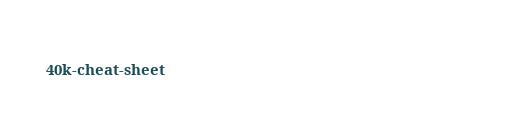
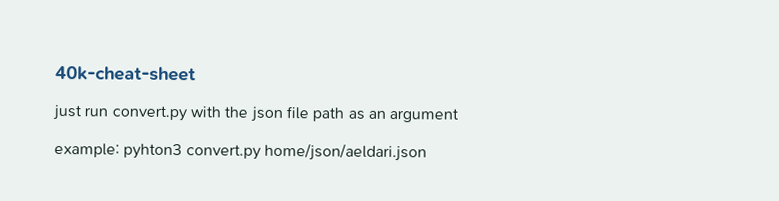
+ just run convert.py with the json file path as an argument
+ example: pyhton3 convert.py home/json/aeldari.json

